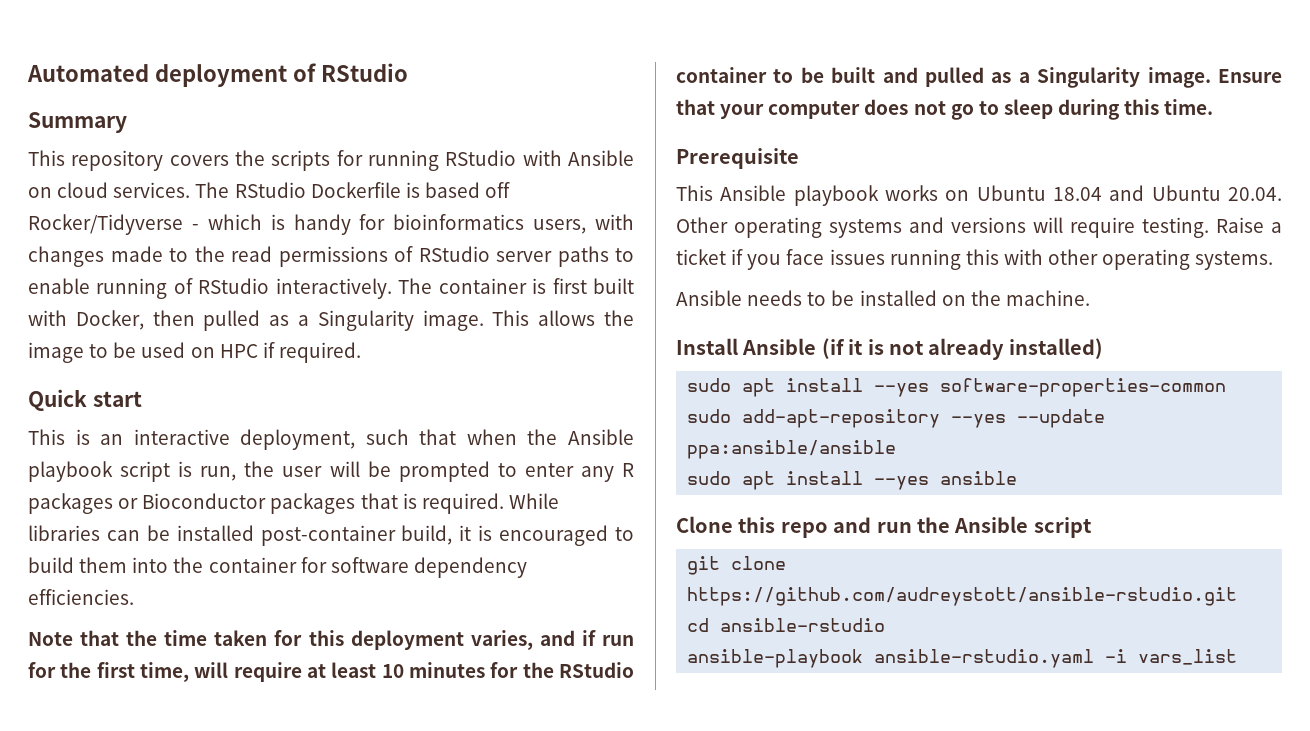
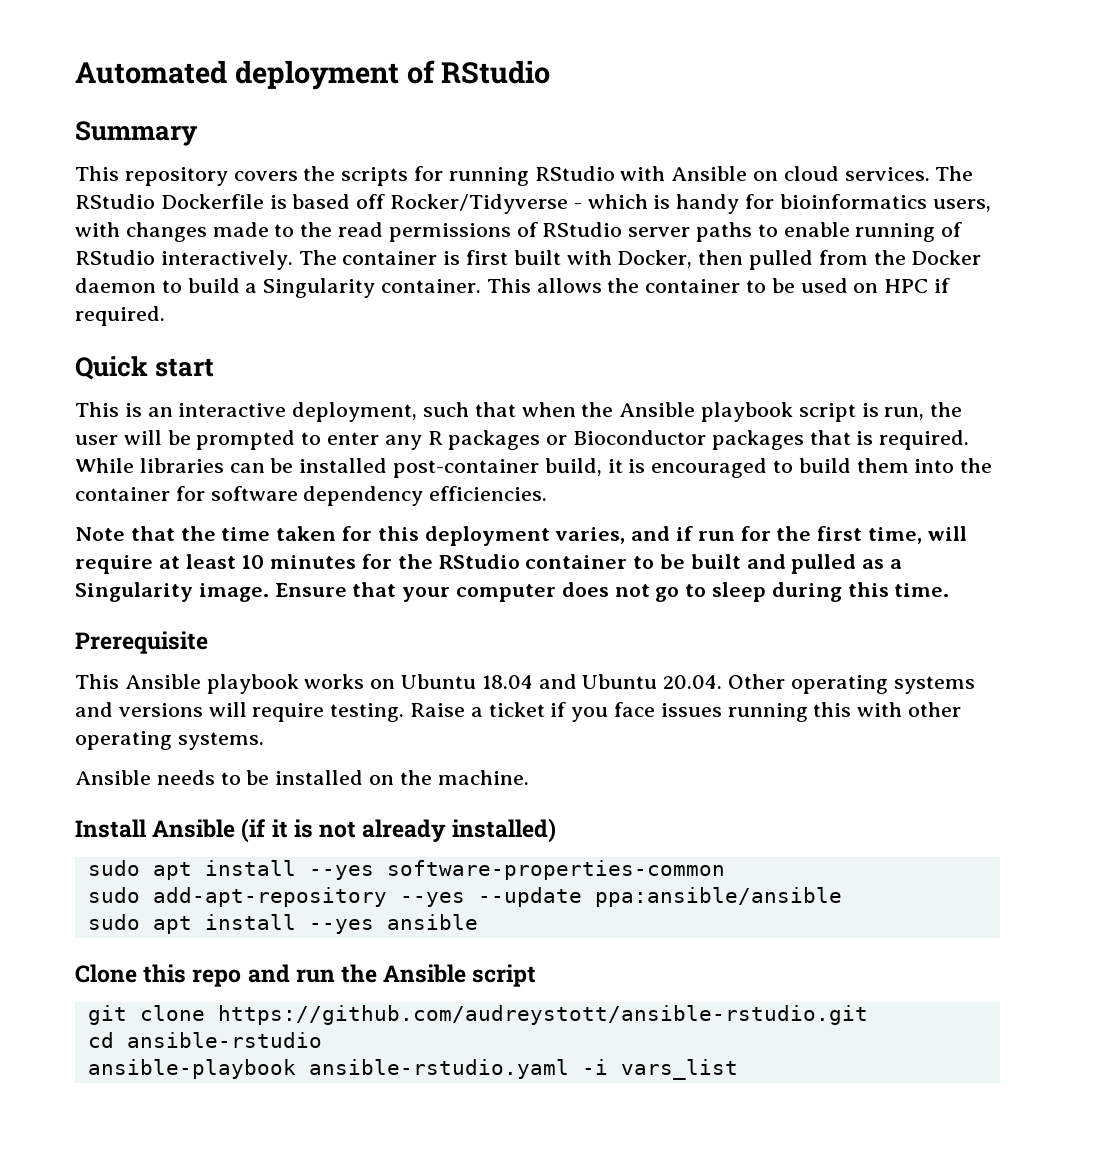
- The container is first built with Docker, then pulled as a Singularity image.
+ The container is first built with Docker, then pulled from the Docker daemon to build a Singularity container.
- This allows the image to be used on HPC if required.
+ This allows the container to be used on HPC if required.

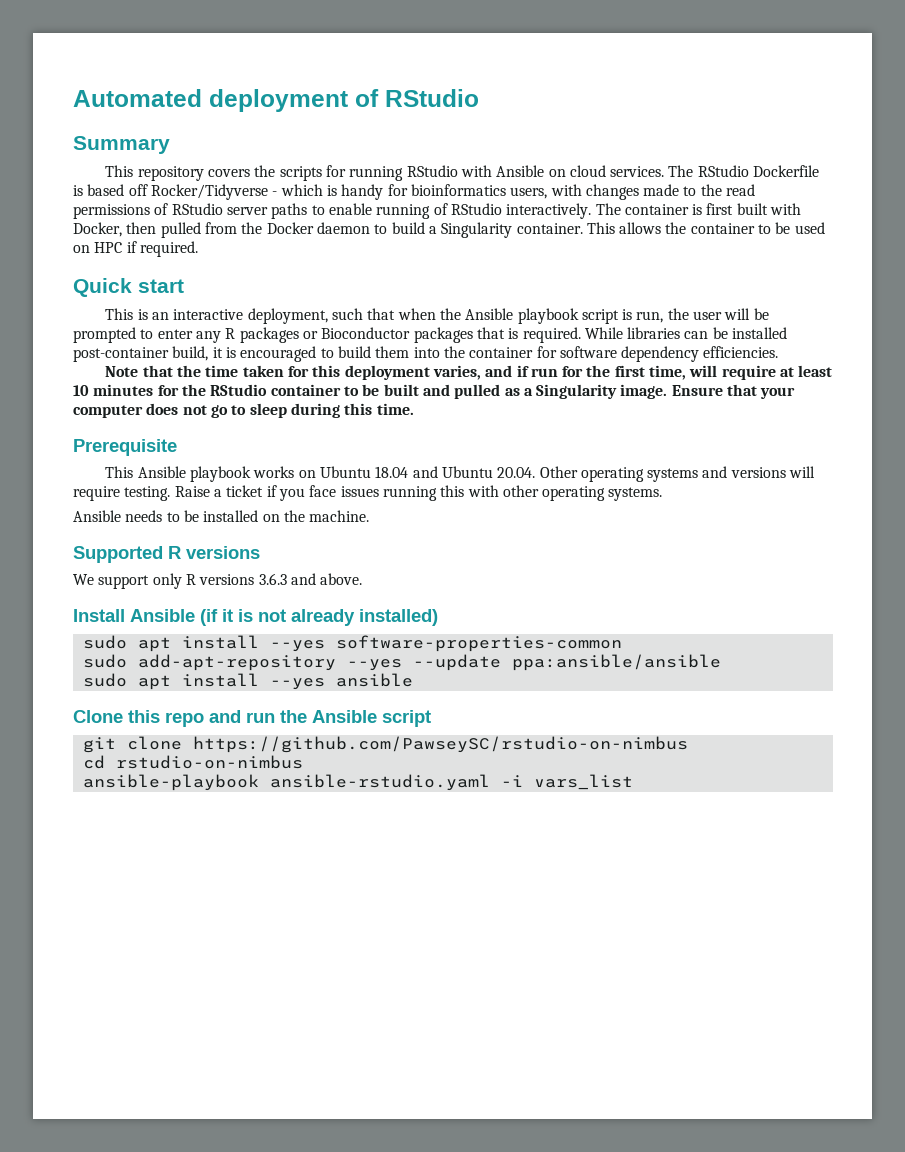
+ Supported R versions
+ We support only R versions 3.6.3 and above.
- git clone https://github.com/audreystott/ansible-rstudio.git
+ git clone https://github.com/PawseySC/rstudio-on-nimbus
- cd ansible-rstudio
+ cd rstudio-on-nimbus

